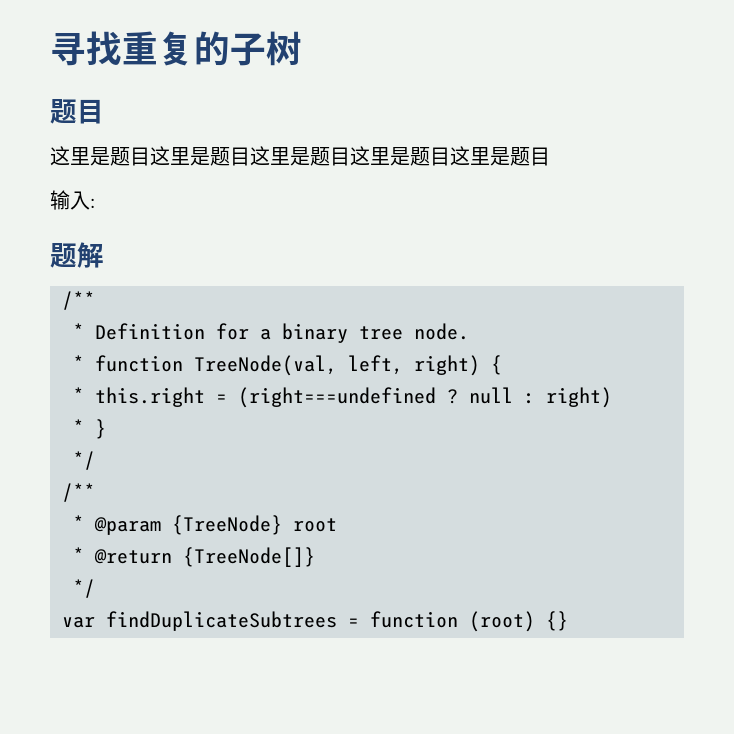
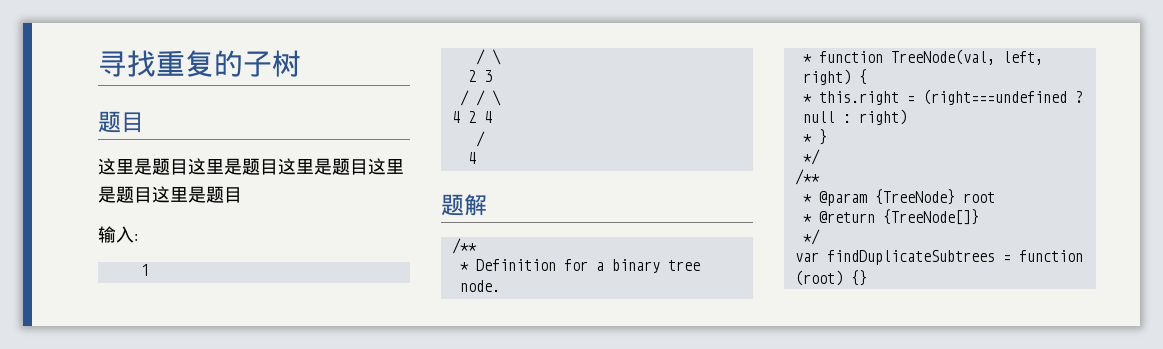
+ 1
+ / \
+ 2 3
+ / / \
+ 4 2 4
+ /
+ 4

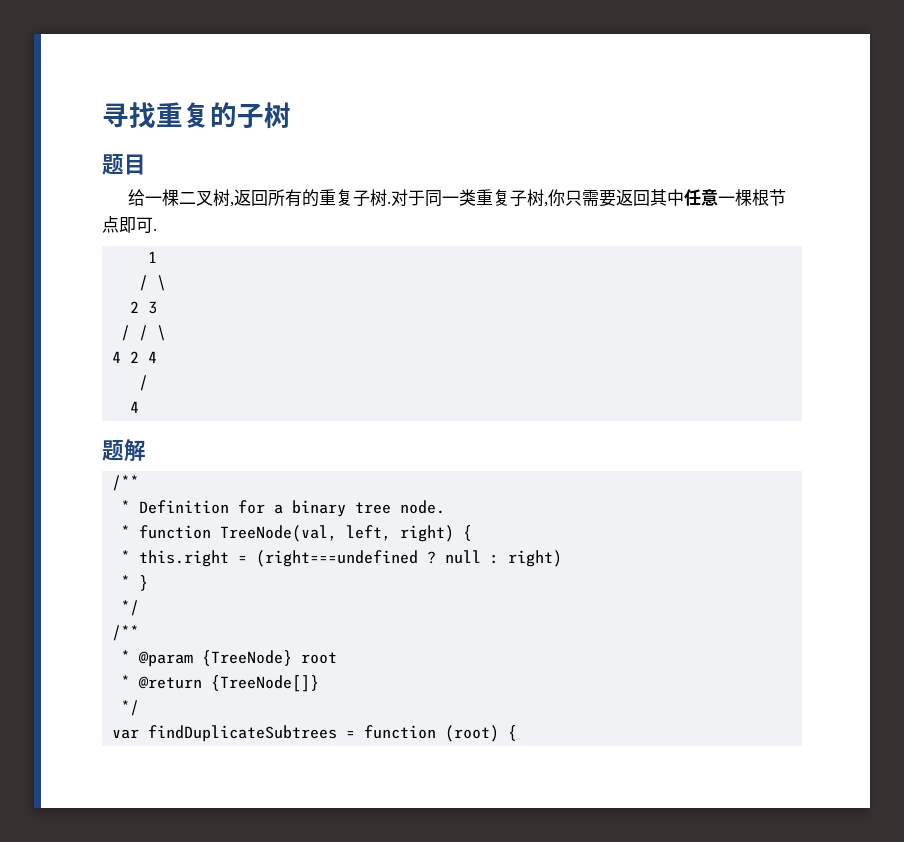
- 这里是题目这里是题目这里是题目这里是题目这里是题目
- 输入:
+ 给一棵二叉树,返回所有的重复子树.对于同一类重复子树,你只需要返回其中任意一棵根节点即可.
- var findDuplicateSubtrees = function (root) {}
+ var findDuplicateSubtrees = function (root) {

